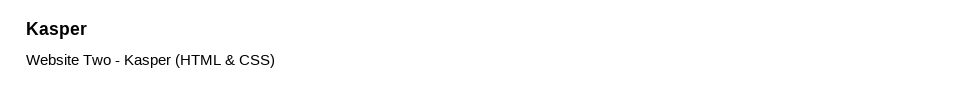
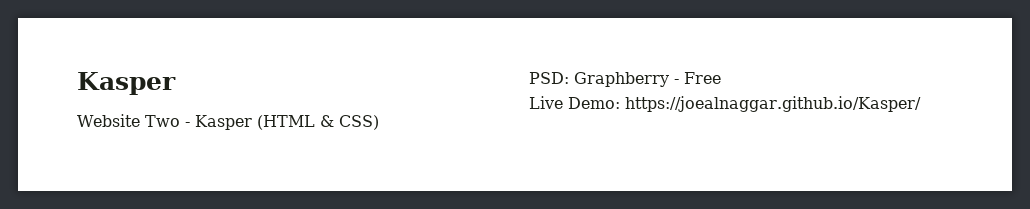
+ PSD: Graphberry - Free
+ Live Demo: https://joealnaggar.github.io/Kasper/

